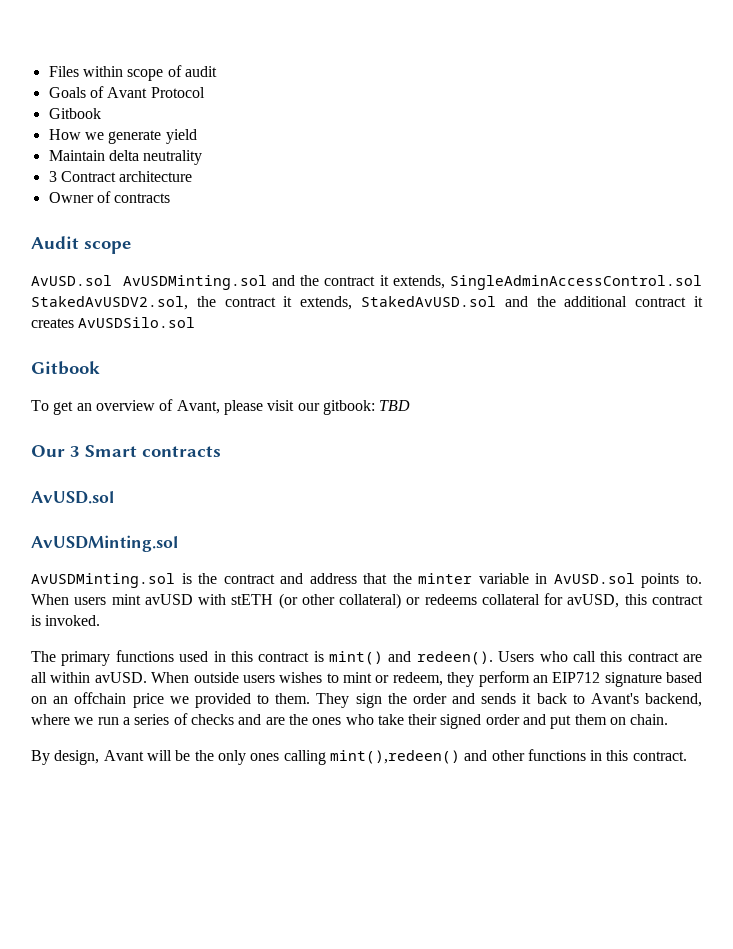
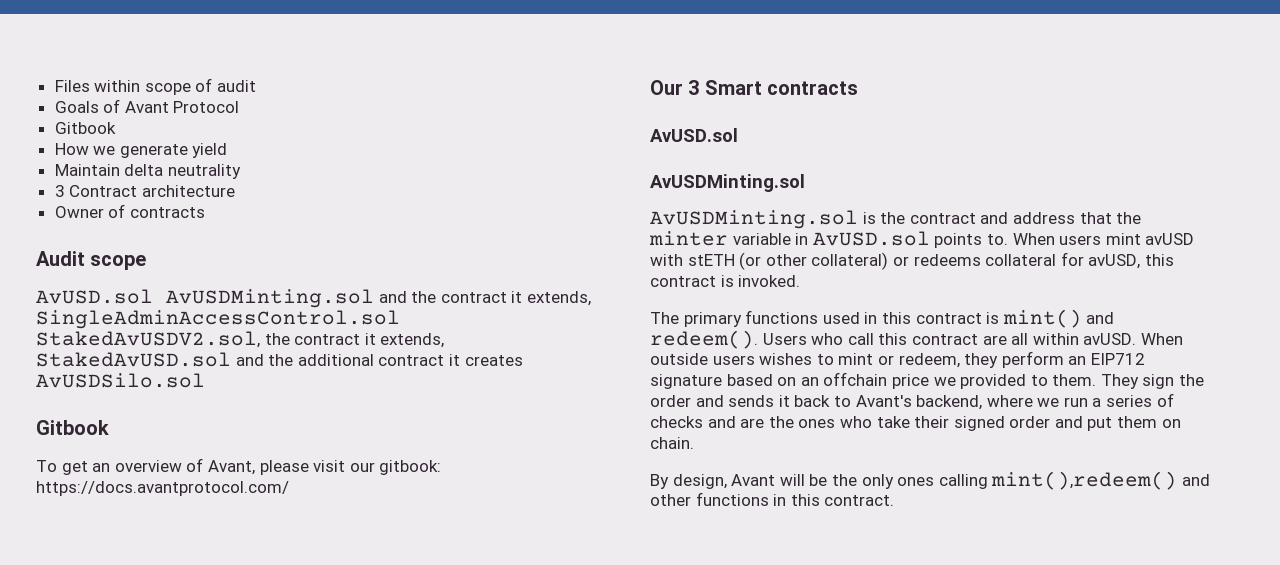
- To get an overview of Avant, please visit our gitbook: TBD
+ To get an overview of Avant, please visit our gitbook: https://docs.avantprotocol.com/
- The primary functions used in this contract is mint() and redeen().
+ The primary functions used in this contract is mint() and redeem().
- By design, Avant will be the only ones calling mint(),redeen() and other functions in this contract.
+ By design, Avant will be the only ones calling mint(),redeem() and other functions in this contract.

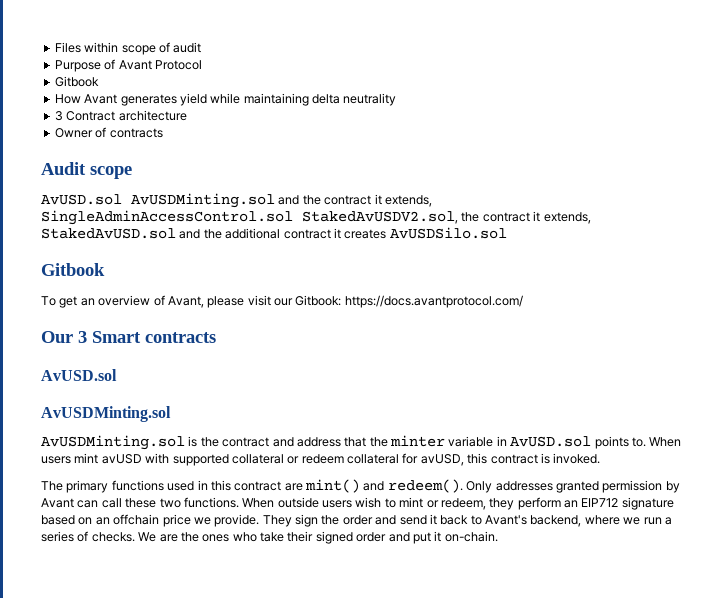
- Goals of Avant Protocol
+ Purpose of Avant Protocol
- How we generate yield
- Maintain delta neutrality
+ How Avant generates yield while maintaining delta neutrality
- To get an overview of Avant, please visit our gitbook: https://docs.avantprotocol.com/
+ To get an overview of Avant, please visit our Gitbook: https://docs.avantprotocol.com/
- When users mint avUSD with stETH (or other collateral) or redeems collateral for avUSD, this contract is invoked.
+ When users mint avUSD with supported collateral or redeem collateral for avUSD, this contract is invoked.
- The primary functions used in this contract is mint() and redeem().
+ The primary functions used in this contract are mint() and redeem().
- Users who call this contract are all within avUSD.
+ Only addresses granted permission by Avant can call these two functions.
- When outside users wishes to mint or redeem, they perform an EIP712 signature based on an offchain price we provided to them.
+ When outside users wish to mint or redeem, they perform an EIP712 signature based on an offchain price we provide.
- They sign the order and sends it back to Avant's backend, where we run a series of checks and are the ones who take their signed order and put them on chain.
- By design, Avant will be the only ones calling mint(),redeem() and other functions in this contract.
+ They sign the order and send it back to Avant's backend, where we run a series of checks. We are the ones who take their signed order and put it on-chain.

